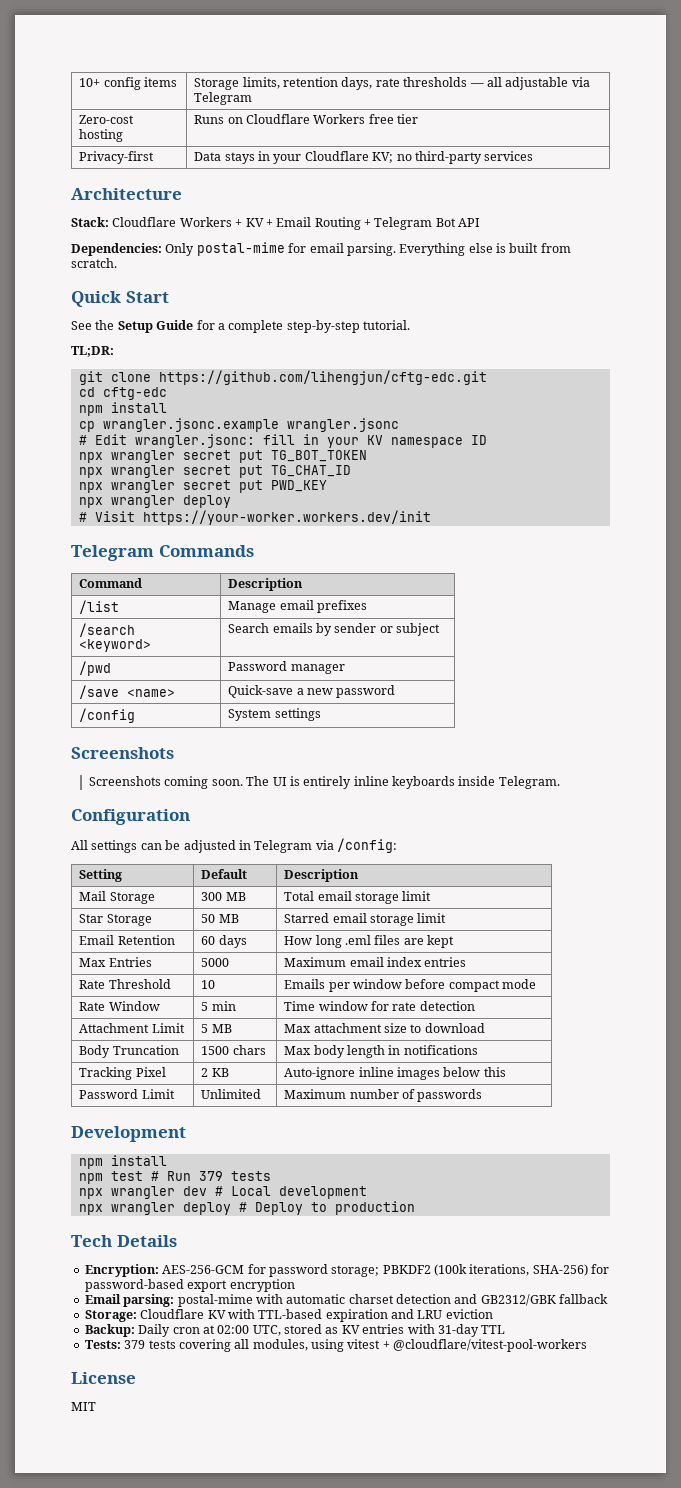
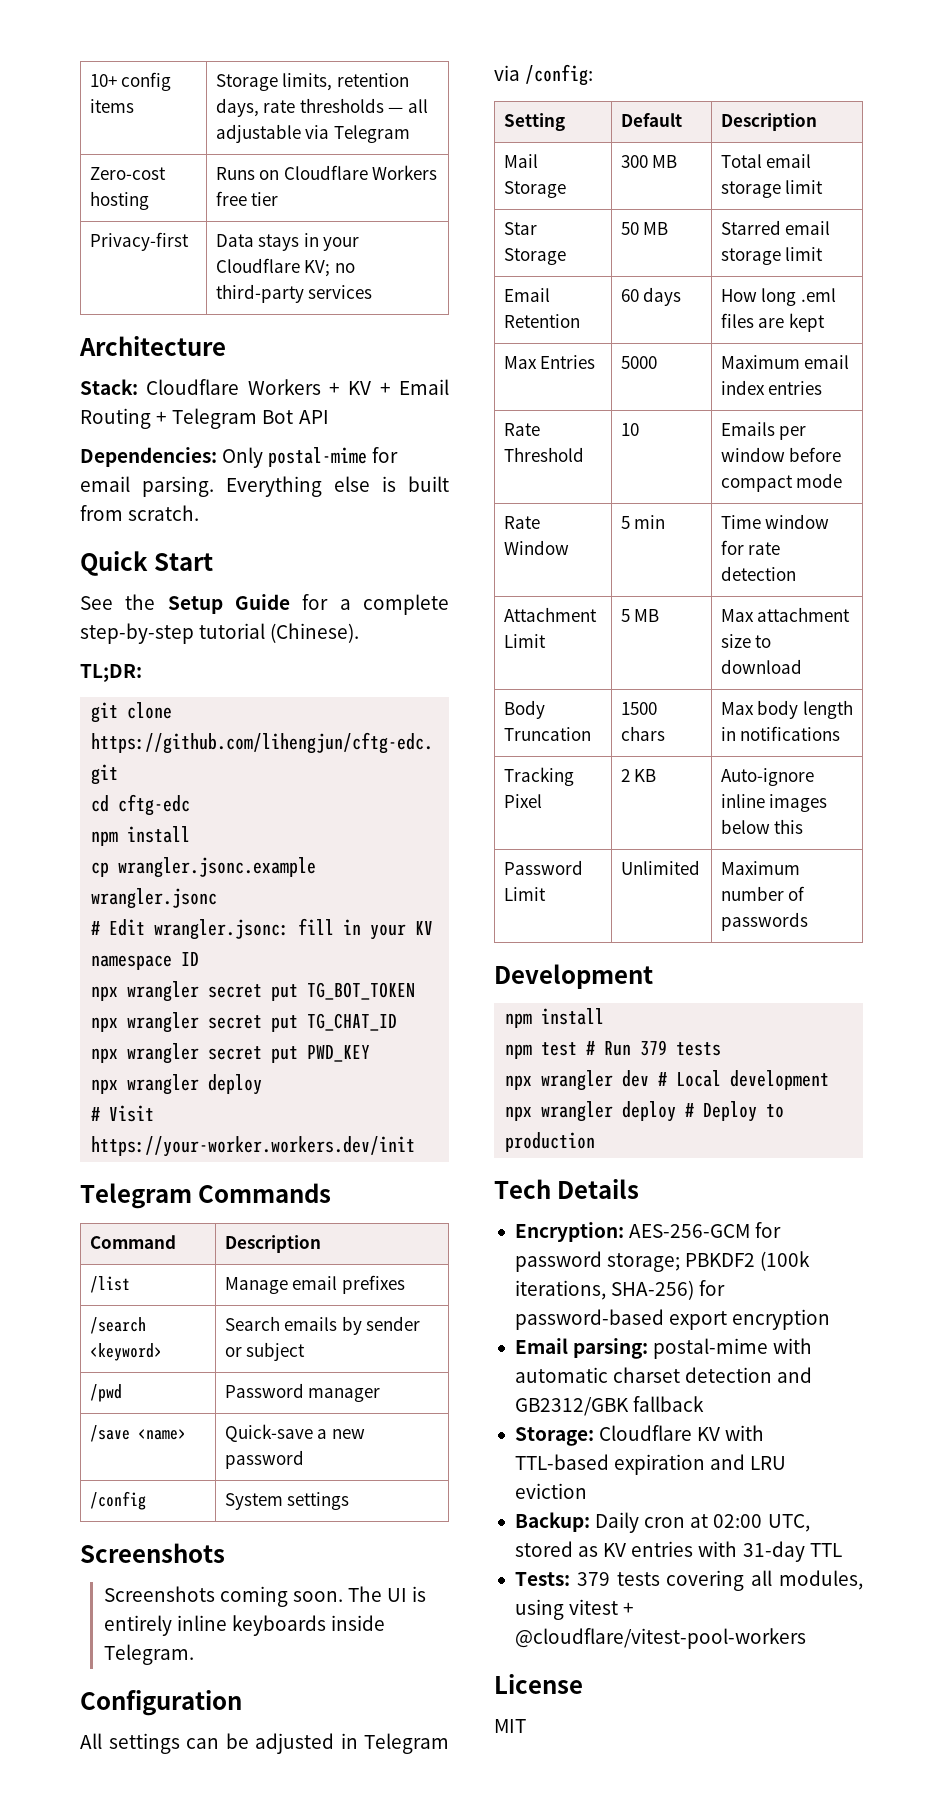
- See the Setup Guide for a complete step-by-step tutorial.
+ See the Setup Guide for a complete step-by-step tutorial (Chinese).

